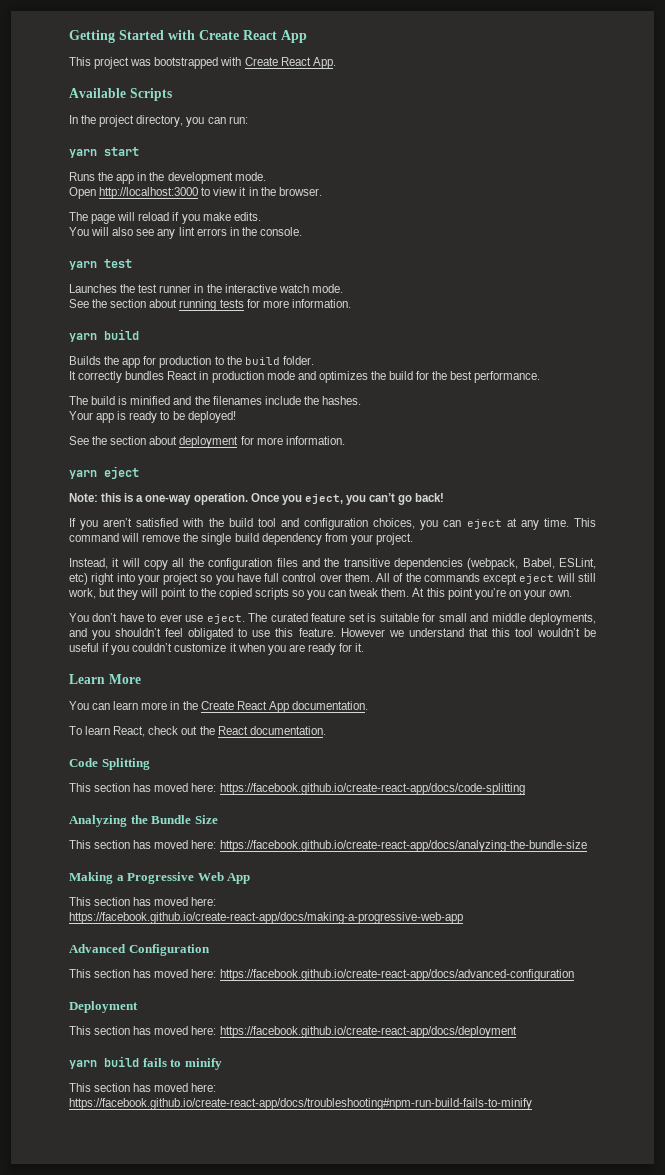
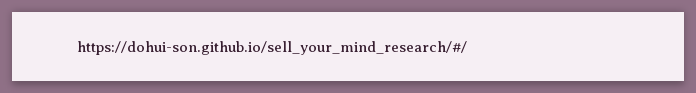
- Getting Started with Create React App
- This project was bootstrapped with Create React App.
- Available Scripts
- In the project directory, you can run:
- yarn start
- Runs the app in the development mode.
- Open http://localhost:3000 to view it in the browser.
- The page will reload if you make edits.
- You will also see any lint errors in the console.
- yarn test
- Launches the test runner in the interactive watch mode.
- See the section about running tests for more information.
- yarn build
- Builds the app for production to the build folder.
- It correctly bundles React in production mode and optimizes the build for the best performance.
- The build is minified and the filenames include the hashes.
- Your app is ready to be deployed!
- See the section about deployment for more information.
- yarn eject
- Note: this is a one-way operation. Once you eject, you can’t go back!
- If you aren’t satisfied with the build tool and configuration choices, you can eject at any time. This command will remove the single build dependency from your project.
- Instead, it will copy all the configuration files and the transitive dependencies (webpack, Babel, ESLint, etc) right into your project so you have full control over them. All of the commands except eject will still work, but they will point to the copied scripts so you can tweak them. At this point you’re on your own.
- You don’t have to ever use eject. The curated feature set is suitable for small and middle deployments, and you shouldn’t feel obligated to use this feature. However we understand that this tool wouldn’t be useful if you couldn’t customize it when you are ready for it.
- Learn More
- You can learn more in the Create React App documentation.
- To learn React, check out the React documentation.
- Code Splitting
- This section has moved here: https://facebook.github.io/create-react-app/docs/code-splitting
- Analyzing the Bundle Size
- This section has moved here: https://facebook.github.io/create-react-app/docs/analyzing-the-bundle-size
- Making a Progressive Web App
- This section has moved here: https://facebook.github.io/create-react-app/docs/making-a-progressive-web-app
- Advanced Configuration
- This section has moved here: https://facebook.github.io/create-react-app/docs/advanced-configuration
- Deployment
- This section has moved here: https://facebook.github.io/create-react-app/docs/deployment
- yarn build fails to minify
- This section has moved here: https://facebook.github.io/create-react-app/docs/troubleshooting#npm-run-build-fails-to-minify
+ https://dohui-son.github.io/sell_your_mind_research/#/

